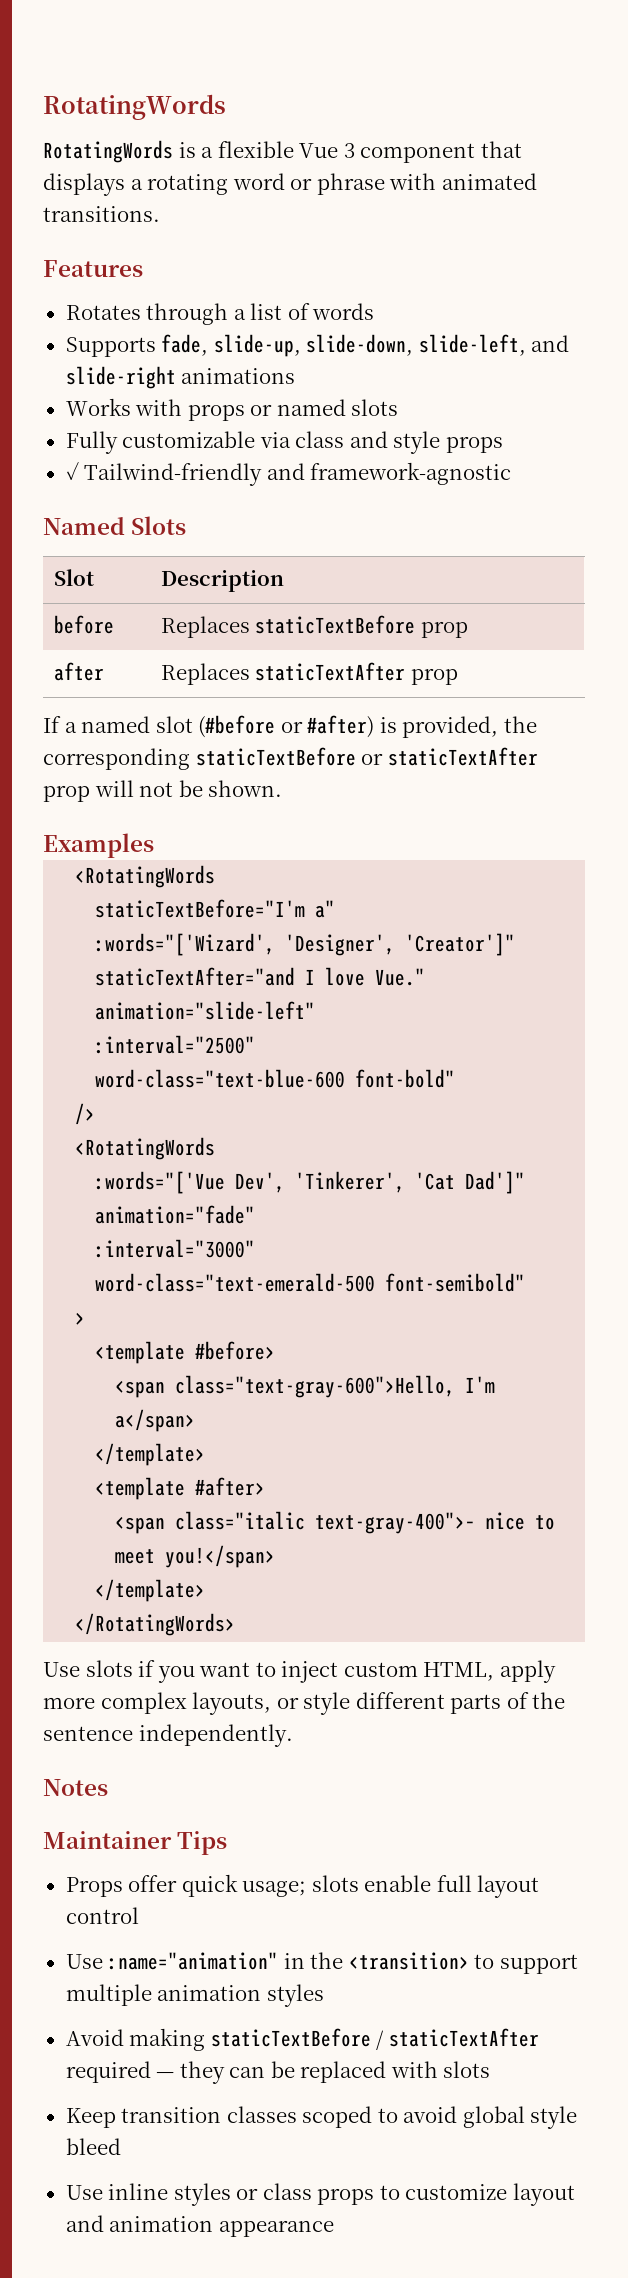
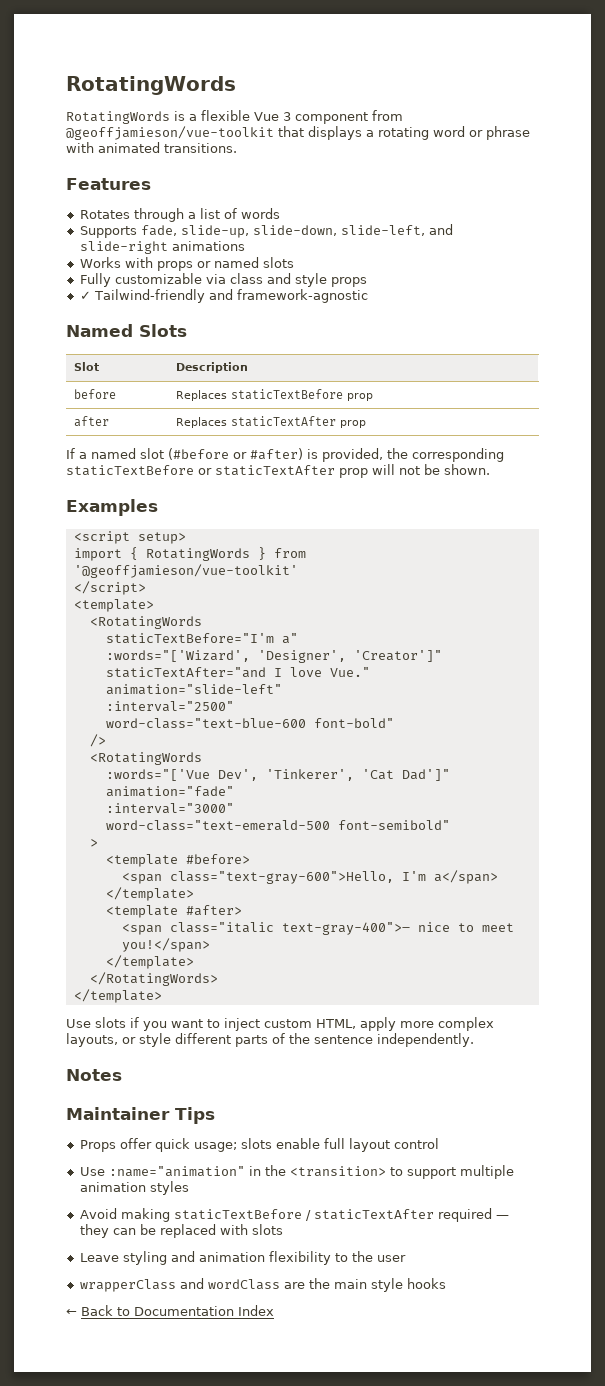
- RotatingWords is a flexible Vue 3 component that displays a rotating word or phrase with animated transitions.
+ RotatingWords is a flexible Vue 3 component from @geoffjamieson/vue-toolkit that displays a rotating word or phrase with animated transitions.
+ <script setup>
+ import { RotatingWords } from '@geoffjamieson/vue-toolkit'
+ </script>
+ <template>
  </RotatingWords>
+ </template>
- Keep transition classes scoped to avoid global style bleed
- Use inline styles or class props to customize layout and animation appearance
+ Leave styling and animation flexibility to the user
+ wrapperClass and wordClass are the main style hooks
+ ← Back to Documentation Index

